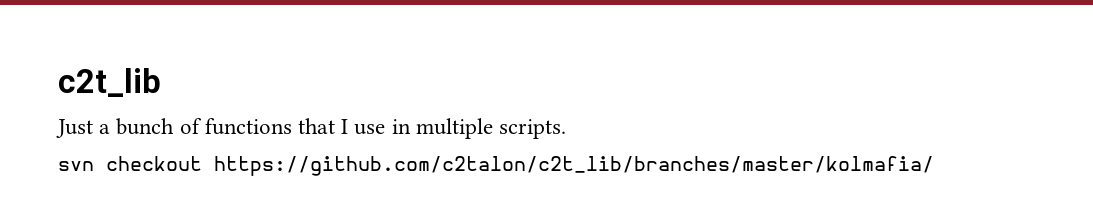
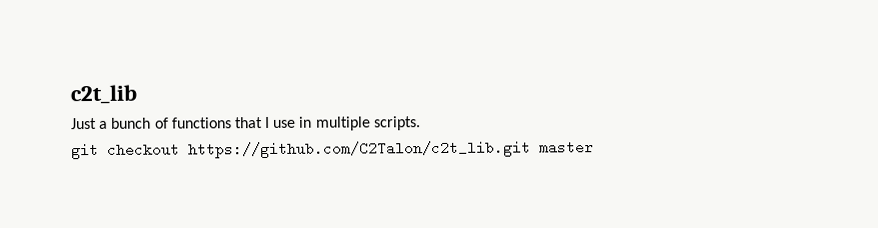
- svn checkout https://github.com/c2talon/c2t_lib/branches/master/kolmafia/
+ git checkout https://github.com/C2Talon/c2t_lib.git master

